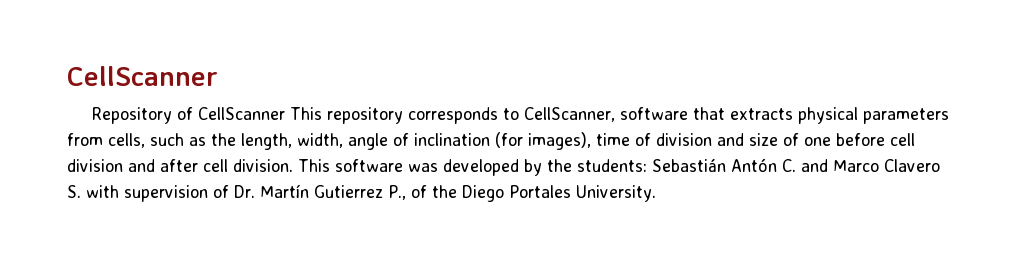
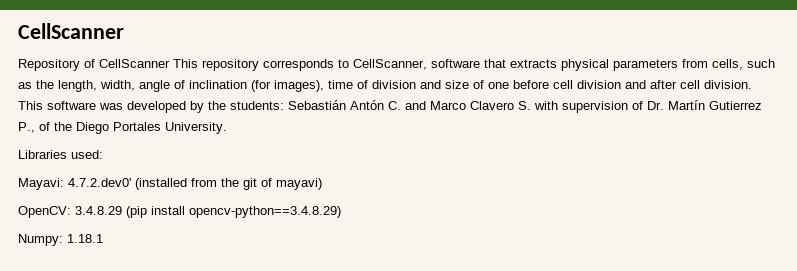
+ Libraries used:
+ Mayavi: 4.7.2.dev0' (installed from the git of mayavi)
+ OpenCV: 3.4.8.29 (pip install opencv-python==3.4.8.29)
+ Numpy: 1.18.1

